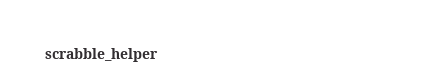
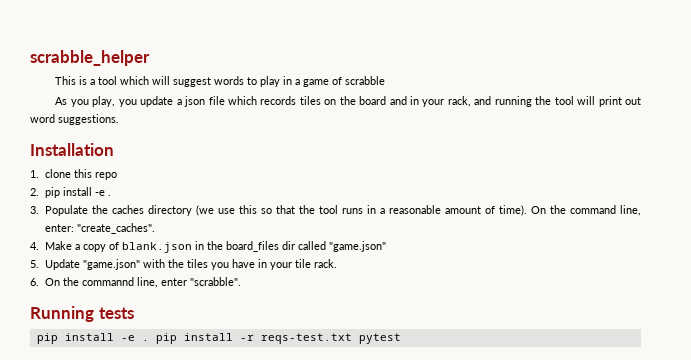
+ This is a tool which will suggest words to play in a game of scrabble
+ As you play, you update a json file which records tiles on the board and in your rack, and running the tool will print out word suggestions.
+ Installation
+ 1. clone this repo
+ 2. pip install -e .
+ 3. Populate the caches directory (we use this so that the tool runs in a reasonable amount of time). On the command line, enter: "create_caches".
+ 4. Make a copy of blank.json in the board_files dir called "game.json"
+ 5. Update "game.json" with the tiles you have in your tile rack.
+ 6. On the commannd line, enter "scrabble".
+ Running tests
+ pip install -e . pip install -r reqs-test.txt pytest

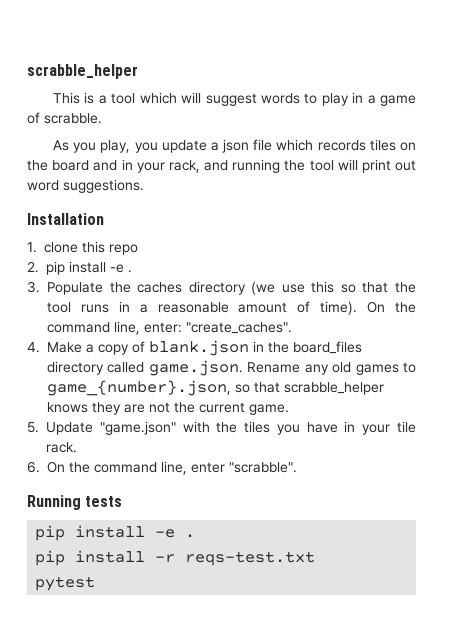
- This is a tool which will suggest words to play in a game of scrabble
+ This is a tool which will suggest words to play in a game of scrabble.
- 4. Make a copy of blank.json in the board_files dir called "game.json"
+ 4. Make a copy of blank.json in the board_files directory called game.json. Rename any old games to game_{number}.json, so that scrabble_helper knows they are not the current game.
- 6. On the commannd line, enter "scrabble".
+ 6. On the command line, enter "scrabble".
  Running tests
- pip install -e . pip install -r reqs-test.txt pytest
+ pip install -e .
+ pip install -r reqs-test.txt
+ pytest

